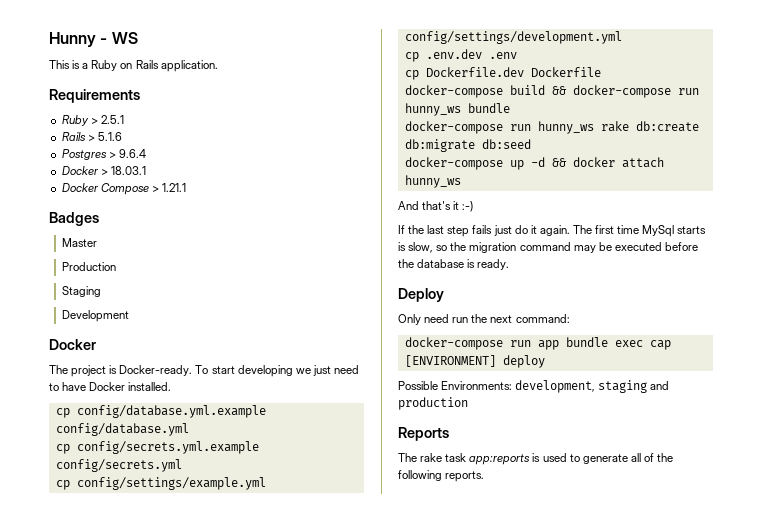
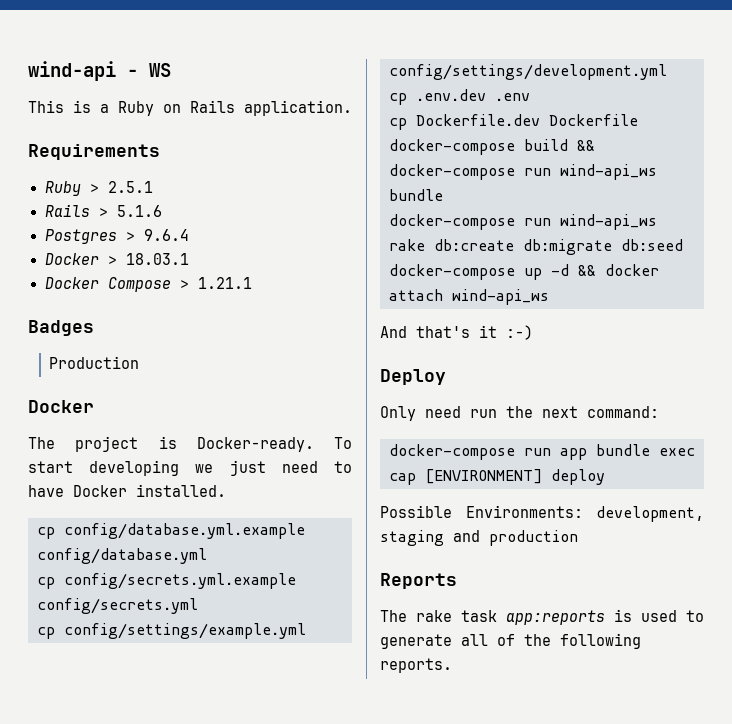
- Hunny - WS
+ wind-api - WS
- Master
- Staging
- Development
- docker-compose build && docker-compose run hunny_ws bundle
+ docker-compose build && docker-compose run wind-api_ws bundle
- docker-compose run hunny_ws rake db:create db:migrate db:seed
+ docker-compose run wind-api_ws rake db:create db:migrate db:seed
- docker-compose up -d && docker attach hunny_ws
+ docker-compose up -d && docker attach wind-api_ws
- If the last step fails just do it again. The first time MySql starts is slow, so the migration command may be executed before the database is ready.

